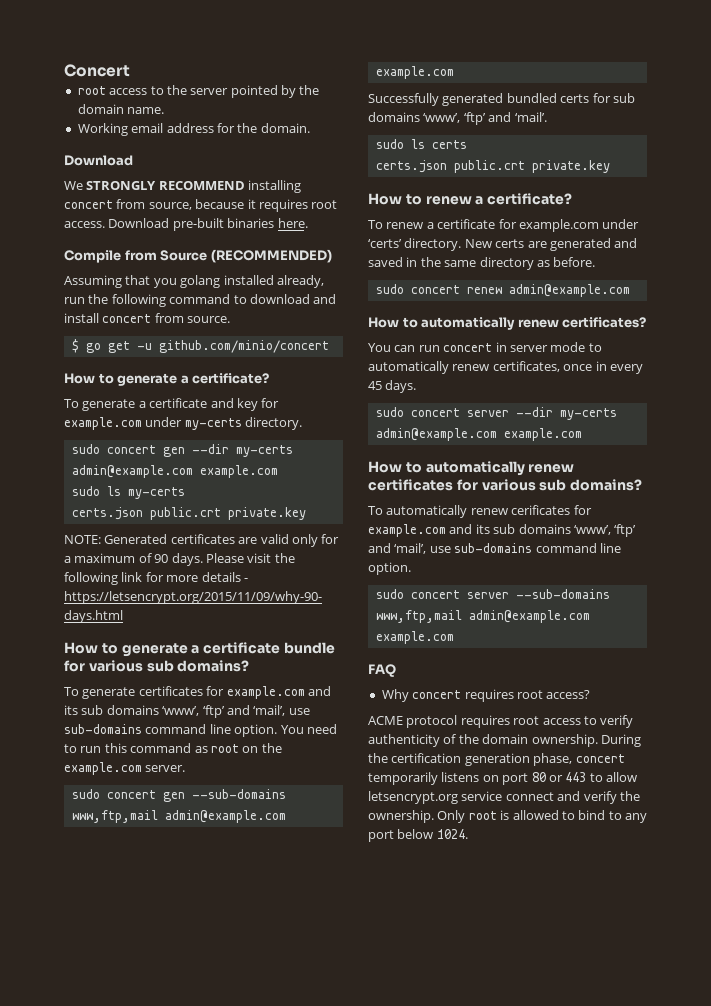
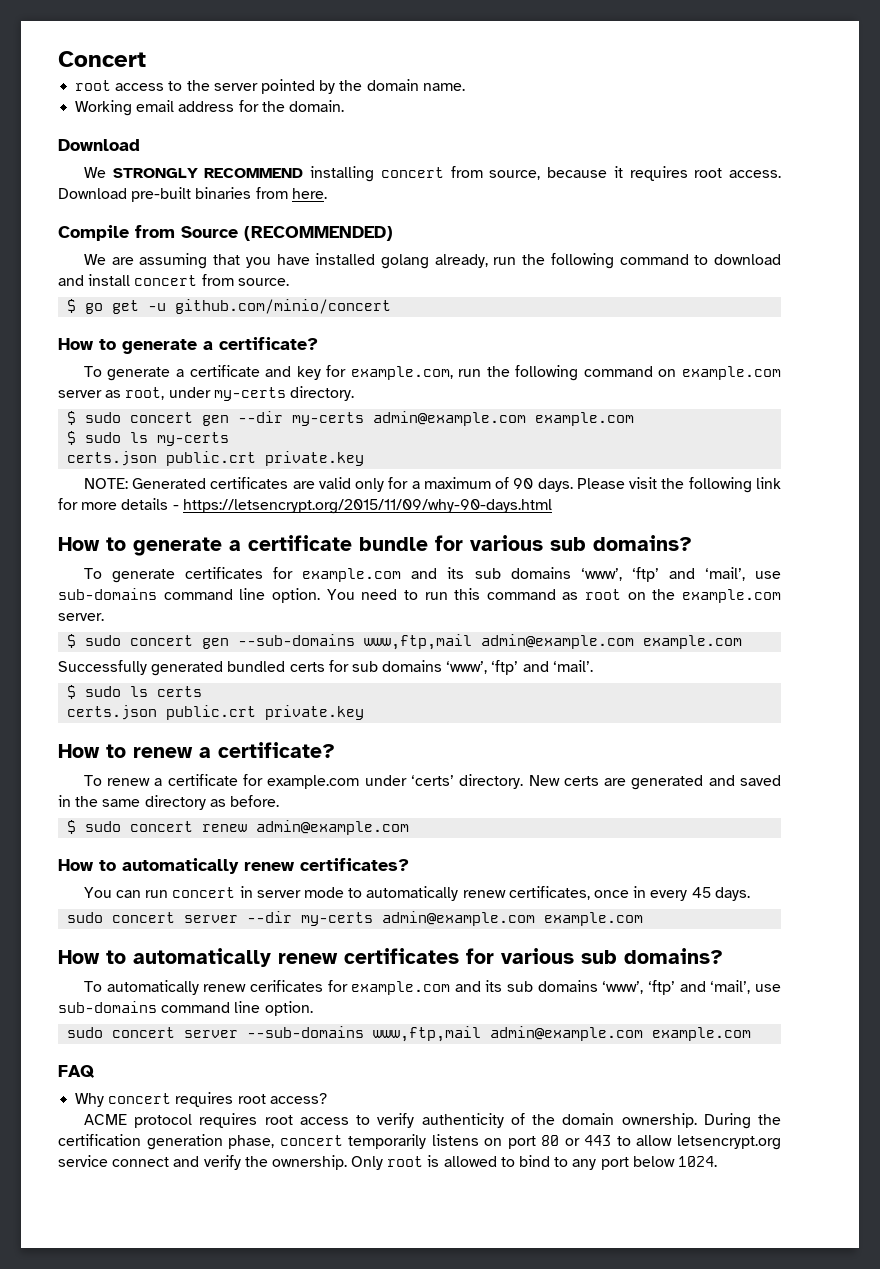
- Download pre-built binaries here.
+ Download pre-built binaries from here.
- Assuming that you golang installed already, run the following command to download and install concert from source.
+ We are assuming that you have installed golang already, run the following command to download and install concert from source.
- To generate a certificate and key for example.com under my-certs directory.
+ To generate a certificate and key for example.com, run the following command on example.com server as root, under my-certs directory.
- sudo concert gen --dir my-certs admin@example.com example.com
+ $ sudo concert gen --dir my-certs admin@example.com example.com
- sudo ls my-certs
+ $ sudo ls my-certs
- sudo concert gen --sub-domains www,ftp,mail admin@example.com example.com
+ $ sudo concert gen --sub-domains www,ftp,mail admin@example.com example.com
- sudo ls certs
+ $ sudo ls certs
- sudo concert renew admin@example.com
+ $ sudo concert renew admin@example.com

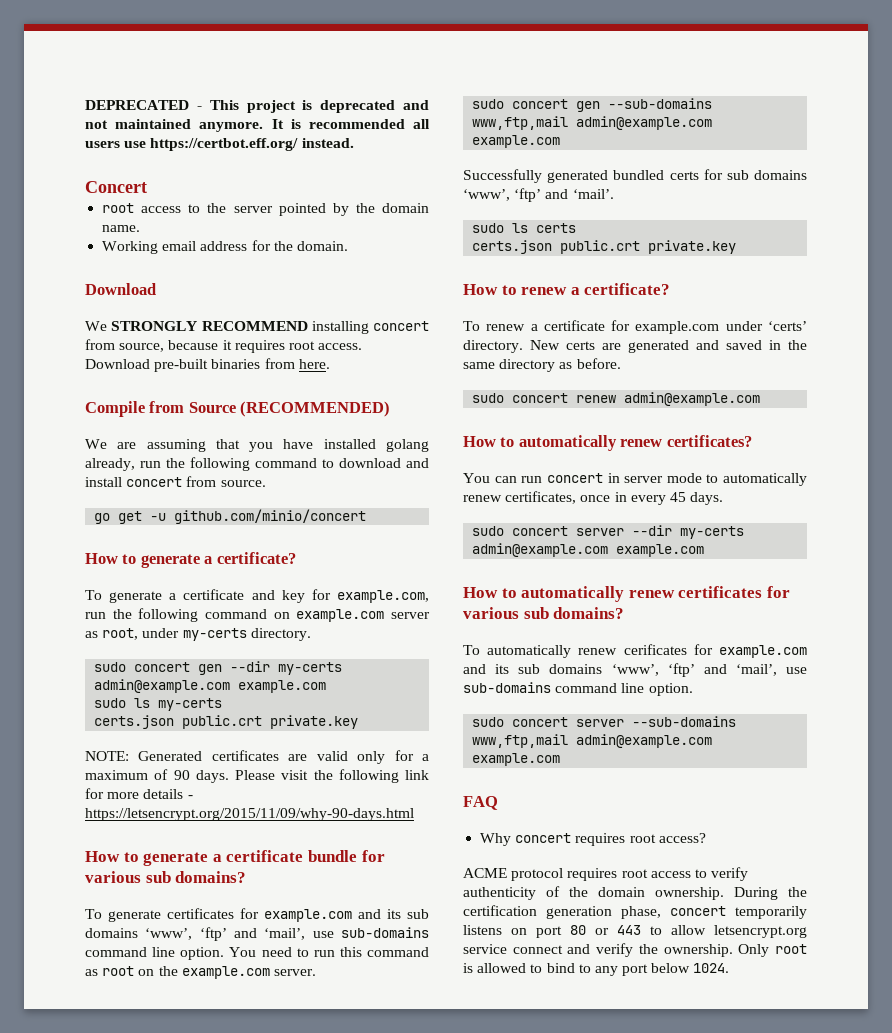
+ DEPRECATED - This project is deprecated and not maintained anymore. It is recommended all users use https://certbot.eff.org/ instead.
- $ go get -u github.com/minio/concert
+ go get -u github.com/minio/concert
- $ sudo concert gen --dir my-certs admin@example.com example.com
+ sudo concert gen --dir my-certs admin@example.com example.com
- $ sudo ls my-certs
+ sudo ls my-certs
- $ sudo concert gen --sub-domains www,ftp,mail admin@example.com example.com
+ sudo concert gen --sub-domains www,ftp,mail admin@example.com example.com
- $ sudo ls certs
+ sudo ls certs
- $ sudo concert renew admin@example.com
+ sudo concert renew admin@example.com

